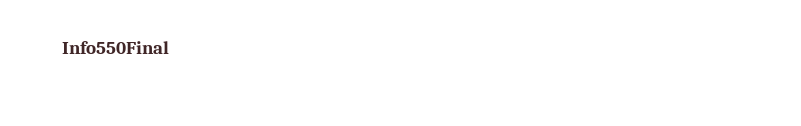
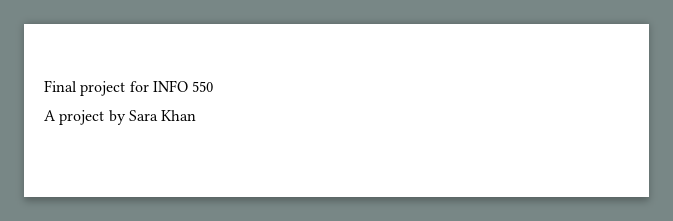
- Info550Final
+ Final project for INFO 550
+ A project by Sara Khan

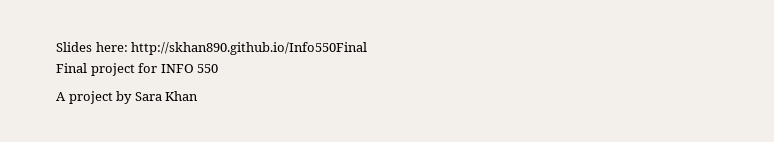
+ Slides here: http://skhan890.github.io/Info550Final

